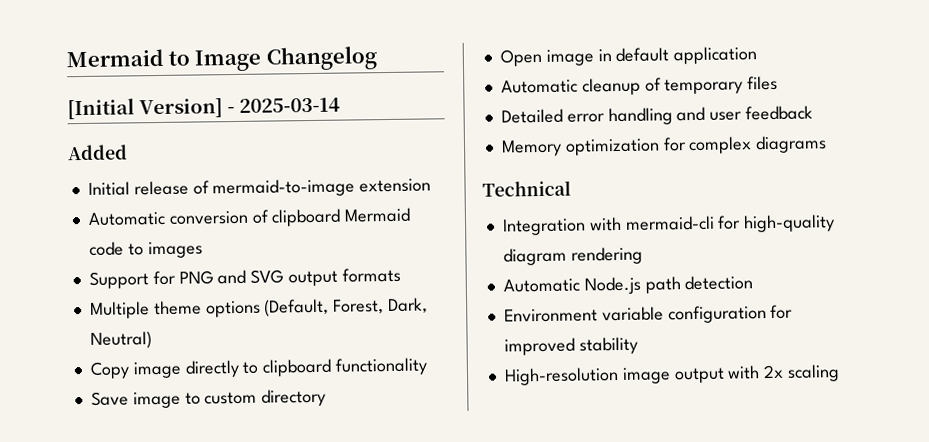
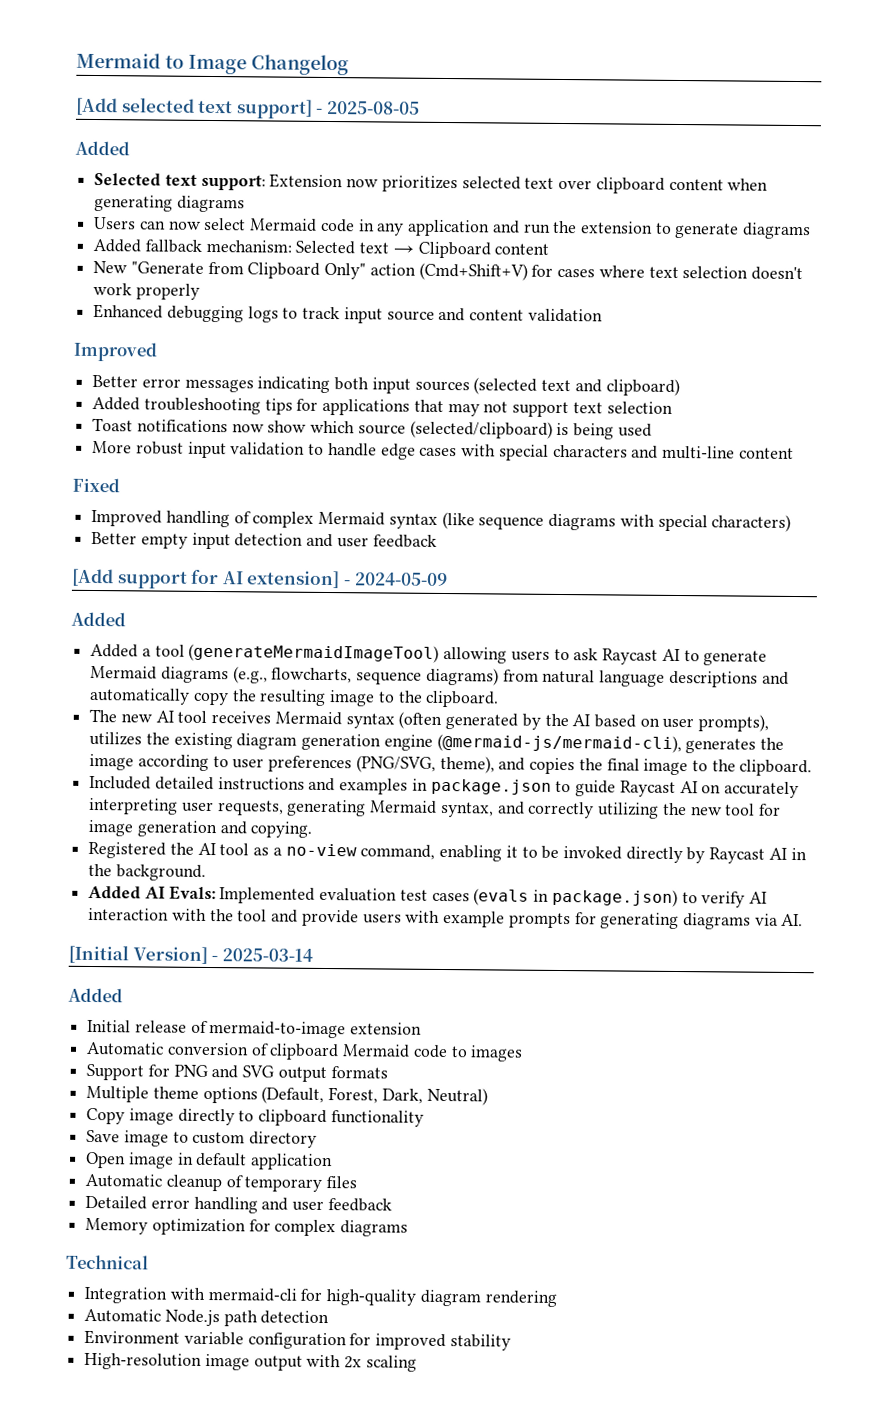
+ [Add selected text support] - 2025-08-05
+ Added
+ Selected text support: Extension now prioritizes selected text over clipboard content when generating diagrams
+ Users can now select Mermaid code in any application and run the extension to generate diagrams
+ Added fallback mechanism: Selected text → Clipboard content
+ New "Generate from Clipboard Only" action (Cmd+Shift+V) for cases where text selection doesn't work properly
+ Enhanced debugging logs to track input source and content validation
+ Improved
+ Better error messages indicating both input sources (selected text and clipboard)
+ Added troubleshooting tips for applications that may not support text selection
+ Toast notifications now show which source (selected/clipboard) is being used
+ More robust input validation to handle edge cases with special characters and multi-line content
+ Fixed
+ Improved handling of complex Mermaid syntax (like sequence diagrams with special characters)
+ Better empty input detection and user feedback
+ [Add support for AI extension] - 2024-05-09
+ Added
+ Added a tool (generateMermaidImageTool) allowing users to ask Raycast AI to generate Mermaid diagrams (e.g., flowcharts, sequence diagrams) from natural language descriptions and automatically copy the resulting image to the clipboard.
+ The new AI tool receives Mermaid syntax (often generated by the AI based on user prompts), utilizes the existing diagram generation engine (@mermaid-js/mermaid-cli), generates the image according to user preferences (PNG/SVG, theme), and copies the final image to the clipboard.
+ Included detailed instructions and examples in package.json to guide Raycast AI on accurately interpreting user requests, generating Mermaid syntax, and correctly utilizing the new tool for image generation and copying.
+ Registered the AI tool as a no-view command, enabling it to be invoked directly by Raycast AI in the background.
+ Added AI Evals: Implemented evaluation test cases (evals in package.json) to verify AI interaction with the tool and provide users with example prompts for generating diagrams via AI.

